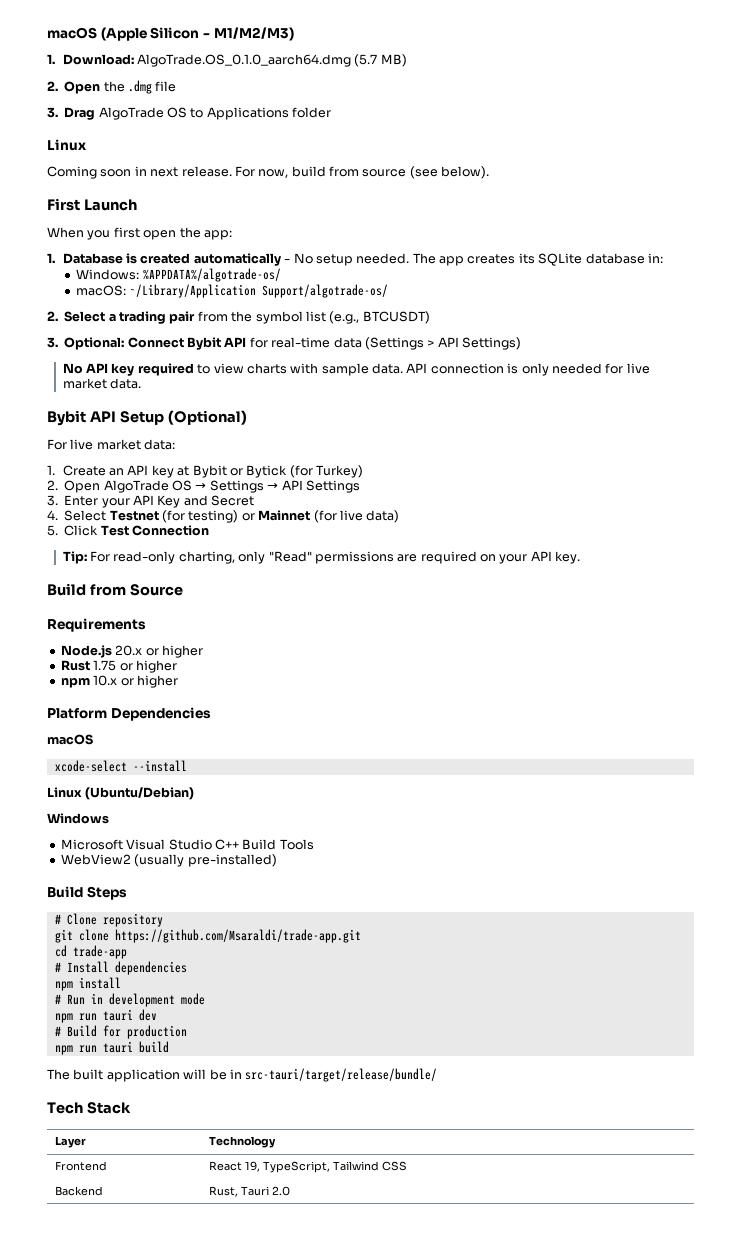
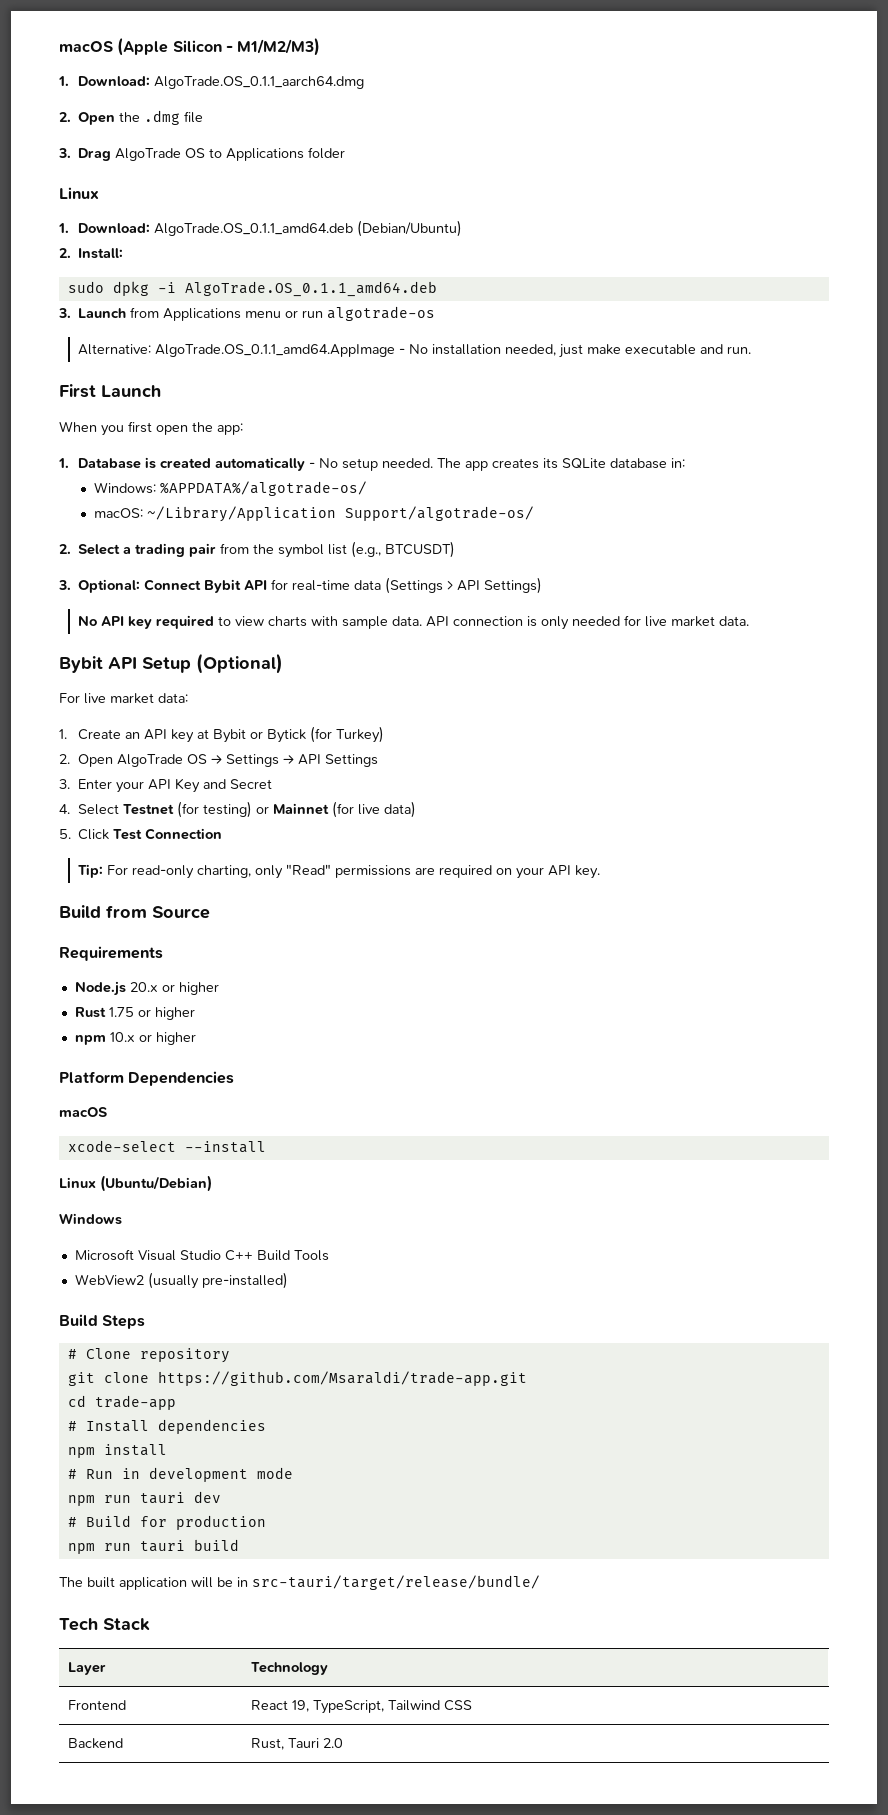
- 1. Download: AlgoTrade.OS_0.1.0_aarch64.dmg (5.7 MB)
+ 1. Download: AlgoTrade.OS_0.1.1_aarch64.dmg
- Coming soon in next release. For now, build from source (see below).
+ 1. Download: AlgoTrade.OS_0.1.1_amd64.deb (Debian/Ubuntu)
+ 2. Install:
+ sudo dpkg -i AlgoTrade.OS_0.1.1_amd64.deb
+ 3. Launch from Applications menu or run algotrade-os
+ Alternative: AlgoTrade.OS_0.1.1_amd64.AppImage - No installation needed, just make executable and run.

